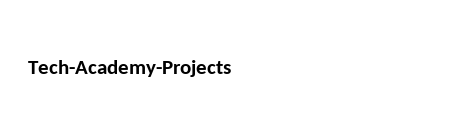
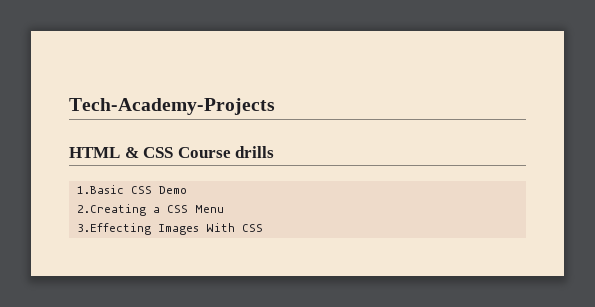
+ HTML & CSS Course drills
+ 1.Basic CSS Demo
+ 2.Creating a CSS Menu
+ 3.Effecting Images With CSS

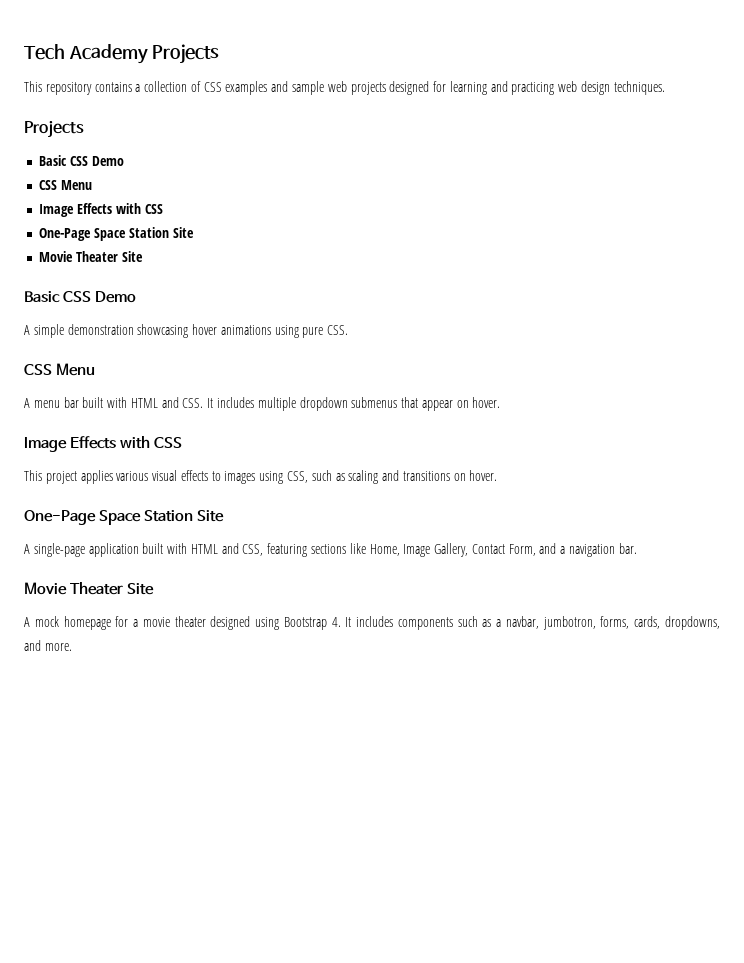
- Tech-Academy-Projects
- HTML & CSS Course drills
- 1.Basic CSS Demo
- 2.Creating a CSS Menu
- 3.Effecting Images With CSS
+ Tech Academy Projects
+ This repository contains a collection of CSS examples and sample web projects designed for learning and practicing web design techniques.
+ Projects
+ Basic CSS Demo
+ CSS Menu
+ Image Effects with CSS
+ One-Page Space Station Site
+ Movie Theater Site
+ Basic CSS Demo
+ A simple demonstration showcasing hover animations using pure CSS.
+ CSS Menu
+ A menu bar built with HTML and CSS. It includes multiple dropdown submenus that appear on hover.
+ Image Effects with CSS
+ This project applies various visual effects to images using CSS, such as scaling and transitions on hover.
+ One-Page Space Station Site
+ A single-page application built with HTML and CSS, featuring sections like Home, Image Gallery, Contact Form, and a navigation bar.
+ Movie Theater Site
+ A mock homepage for a movie theater designed using Bootstrap 4. It includes components such as a navbar, jumbotron, forms, cards, dropdowns, and more.

